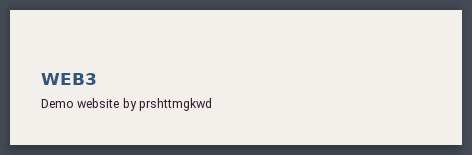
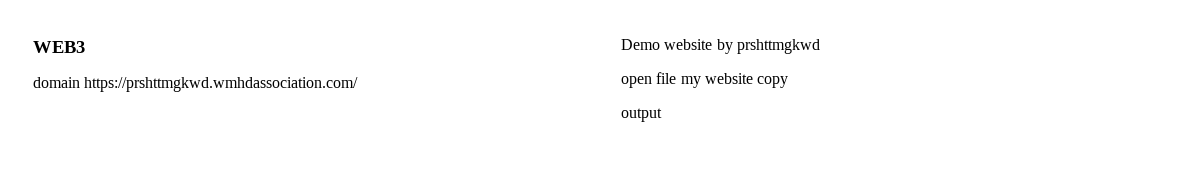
+ domain https://prshttmgkwd.wmhdassociation.com/
+ open file my website copy
+ output

